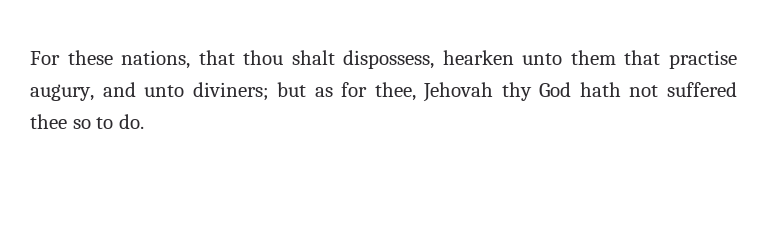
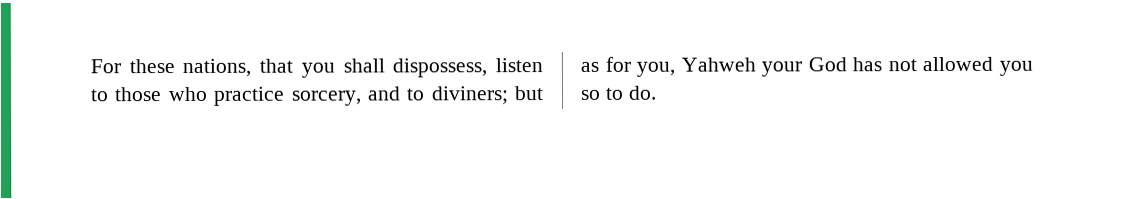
- For these nations, that thou shalt dispossess, hearken unto them that practise augury, and unto diviners; but as for thee, Jehovah thy God hath not suffered thee so to do.
+ For these nations, that you shall dispossess, listen to those who practice sorcery, and to diviners; but as for you, Yahweh your God has not allowed you so to do.

